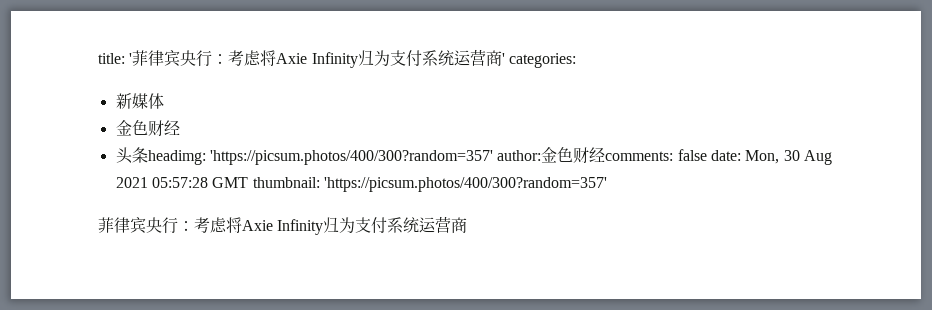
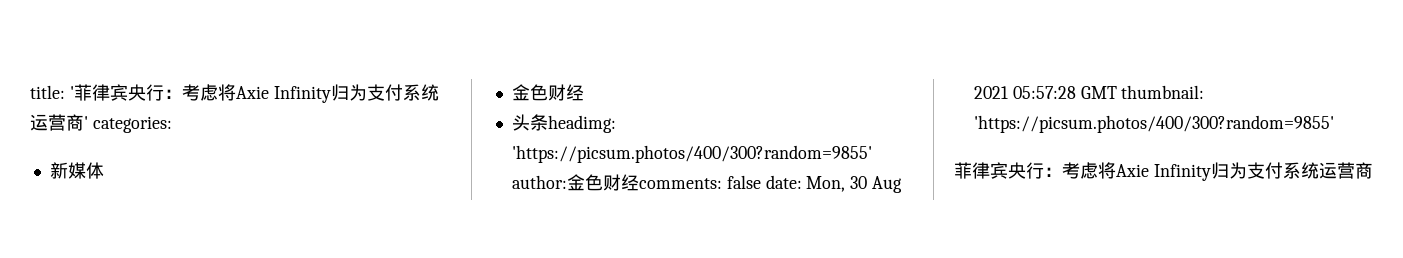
- 头条headimg: 'https://picsum.photos/400/300?random=357' author:金色财经comments: false date: Mon, 30 Aug 2021 05:57:28 GMT thumbnail: 'https://picsum.photos/400/300?random=357'
+ 头条headimg: 'https://picsum.photos/400/300?random=9855' author:金色财经comments: false date: Mon, 30 Aug 2021 05:57:28 GMT thumbnail: 'https://picsum.photos/400/300?random=9855'

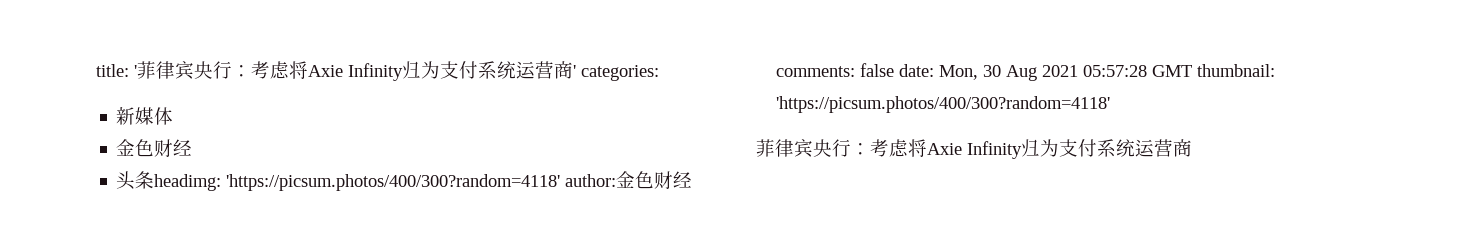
- 头条headimg: 'https://picsum.photos/400/300?random=9855' author:金色财经comments: false date: Mon, 30 Aug 2021 05:57:28 GMT thumbnail: 'https://picsum.photos/400/300?random=9855'
+ 头条headimg: 'https://picsum.photos/400/300?random=4118' author:金色财经comments: false date: Mon, 30 Aug 2021 05:57:28 GMT thumbnail: 'https://picsum.photos/400/300?random=4118'

